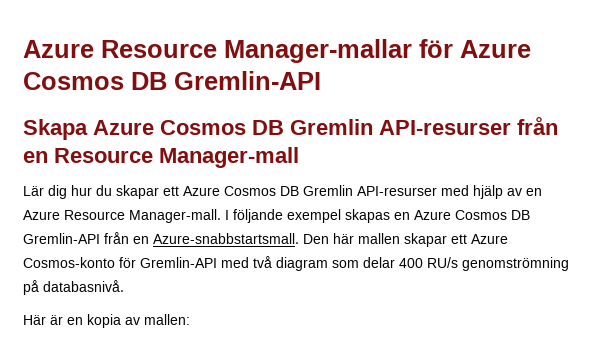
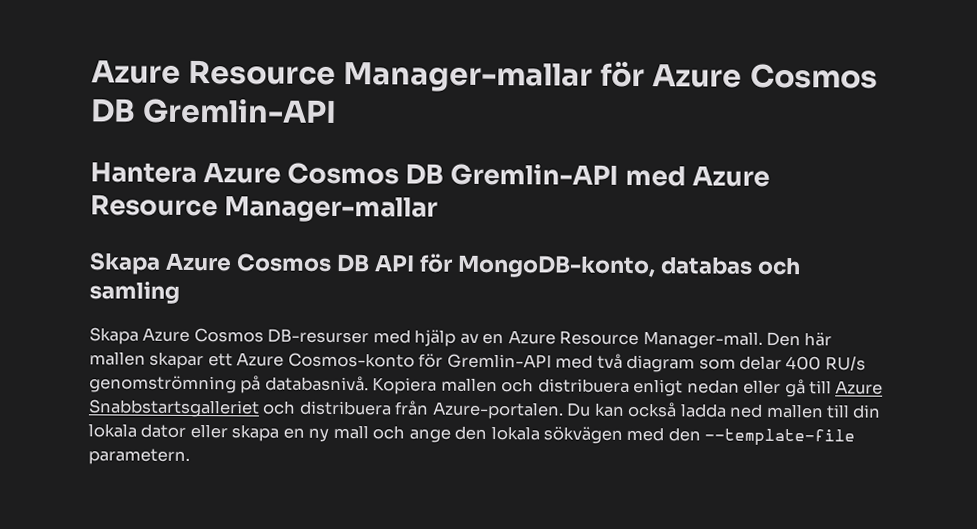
- Skapa Azure Cosmos DB Gremlin API-resurser från en Resource Manager-mall
- Lär dig hur du skapar ett Azure Cosmos DB Gremlin API-resurser med hjälp av en Azure Resource Manager-mall.
+ Hantera Azure Cosmos DB Gremlin-API med Azure Resource Manager-mallar
+ Skapa Azure Cosmos DB API för MongoDB-konto, databas och samling
+ Skapa Azure Cosmos DB-resurser med hjälp av en Azure Resource Manager-mall.
- I följande exempel skapas en Azure Cosmos DB Gremlin-API från en Azure-snabbstartsmall.
- Den här mallen skapar ett Azure Cosmos-konto för Gremlin-API med två diagram som delar 400 RU/s genomströmning på databasnivå.
- Här är en kopia av mallen:
+ Den här mallen skapar ett Azure Cosmos-konto för Gremlin-API med två diagram som delar 400 RU/s genomströmning på databasnivå. Kopiera mallen och distribuera enligt nedan eller gå till Azure Snabbstartsgalleriet och distribuera från Azure-portalen. Du kan också ladda ned mallen till din lokala dator eller skapa en ny mall och ange den lokala sökvägen med den --template-file parametern.

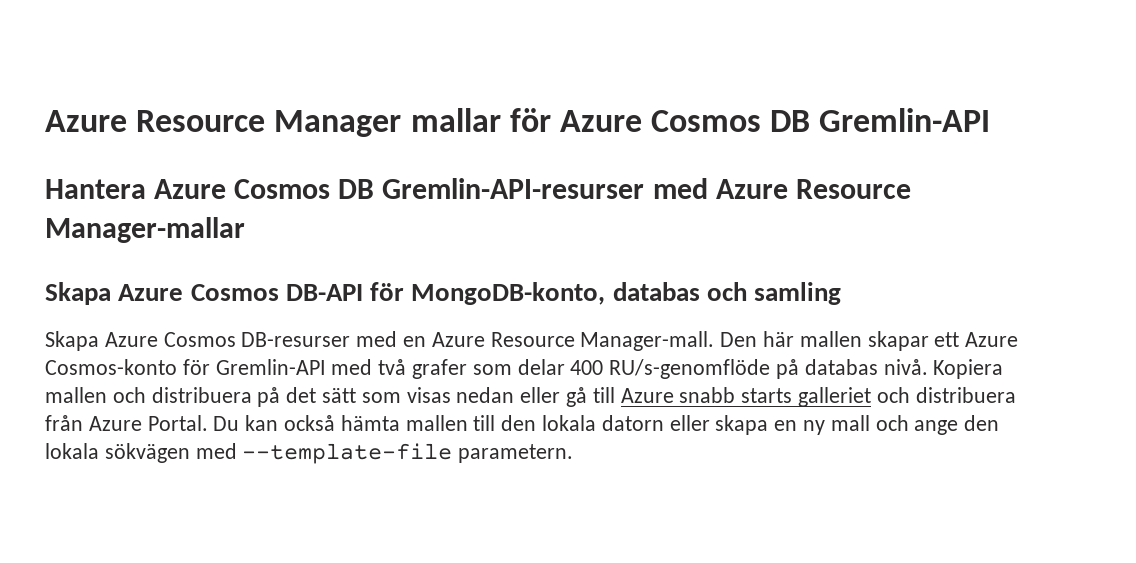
- Azure Resource Manager-mallar för Azure Cosmos DB Gremlin-API
+ Azure Resource Manager mallar för Azure Cosmos DB Gremlin-API
- Hantera Azure Cosmos DB Gremlin-API med Azure Resource Manager-mallar
+ Hantera Azure Cosmos DB Gremlin-API-resurser med Azure Resource Manager-mallar
- Skapa Azure Cosmos DB API för MongoDB-konto, databas och samling
+ Skapa Azure Cosmos DB-API för MongoDB-konto, databas och samling
- Skapa Azure Cosmos DB-resurser med hjälp av en Azure Resource Manager-mall.
+ Skapa Azure Cosmos DB-resurser med en Azure Resource Manager-mall.
- Den här mallen skapar ett Azure Cosmos-konto för Gremlin-API med två diagram som delar 400 RU/s genomströmning på databasnivå. Kopiera mallen och distribuera enligt nedan eller gå till Azure Snabbstartsgalleriet och distribuera från Azure-portalen.
+ Den här mallen skapar ett Azure Cosmos-konto för Gremlin-API med två grafer som delar 400 RU/s-genomflöde på databas nivå. Kopiera mallen och distribuera på det sätt som visas nedan eller gå till Azure snabb starts galleriet och distribuera från Azure Portal.
- Du kan också ladda ned mallen till din lokala dator eller skapa en ny mall och ange den lokala sökvägen med den --template-file parametern.
+ Du kan också hämta mallen till den lokala datorn eller skapa en ny mall och ange den lokala sökvägen med --template-file parametern.

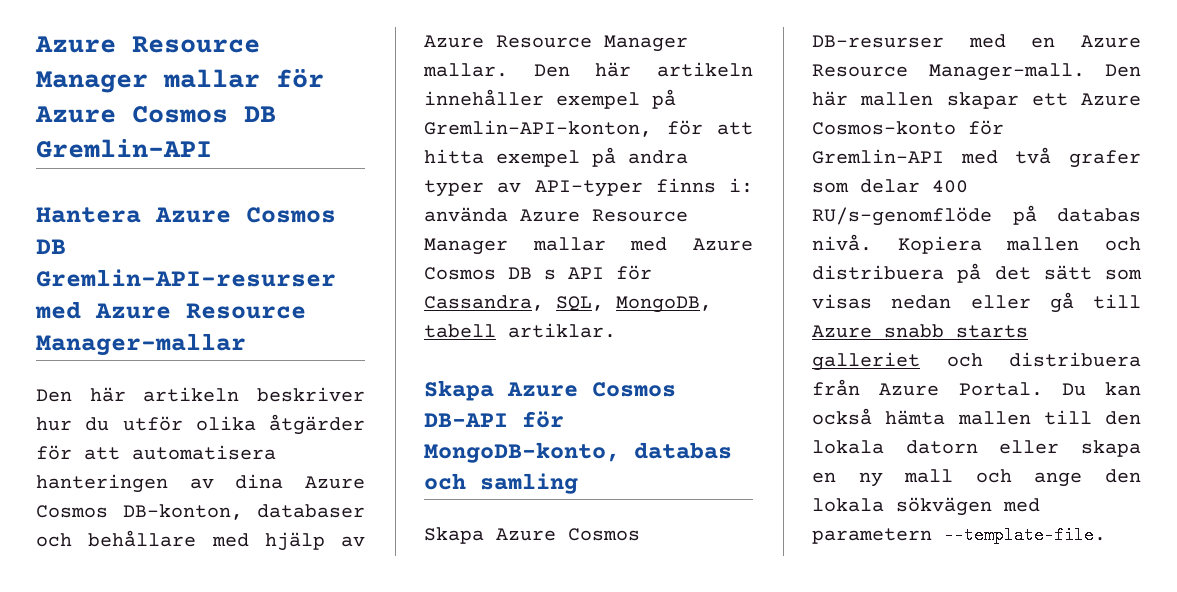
+ Den här artikeln beskriver hur du utför olika åtgärder för att automatisera hanteringen av dina Azure Cosmos DB-konton, databaser och behållare med hjälp av Azure Resource Manager mallar. Den här artikeln innehåller exempel på Gremlin-API-konton, för att hitta exempel på andra typer av API-typer finns i: använda Azure Resource Manager mallar med Azure Cosmos DB s API för Cassandra, SQL, MongoDB, tabell artiklar.
- Du kan också hämta mallen till den lokala datorn eller skapa en ny mall och ange den lokala sökvägen med --template-file parametern.
+ Du kan också hämta mallen till den lokala datorn eller skapa en ny mall och ange den lokala sökvägen med parametern --template-file.

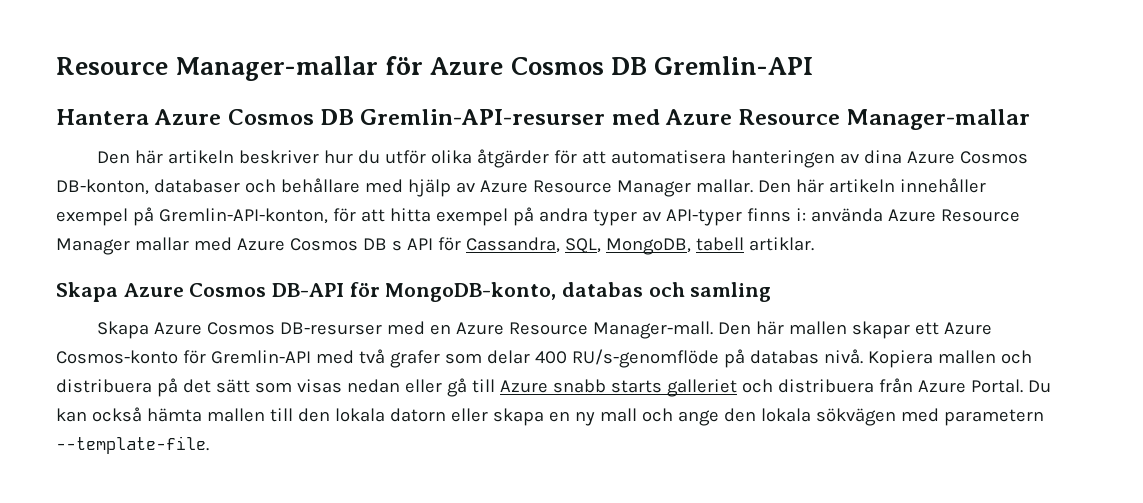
- Azure Resource Manager mallar för Azure Cosmos DB Gremlin-API
+ Resource Manager-mallar för Azure Cosmos DB Gremlin-API

